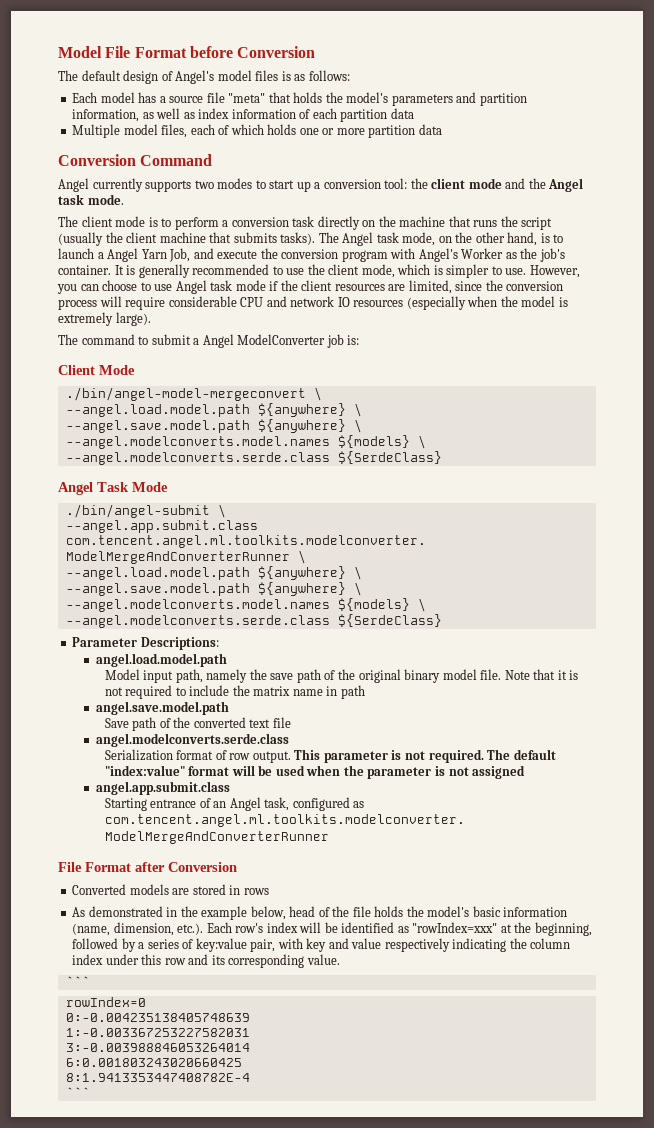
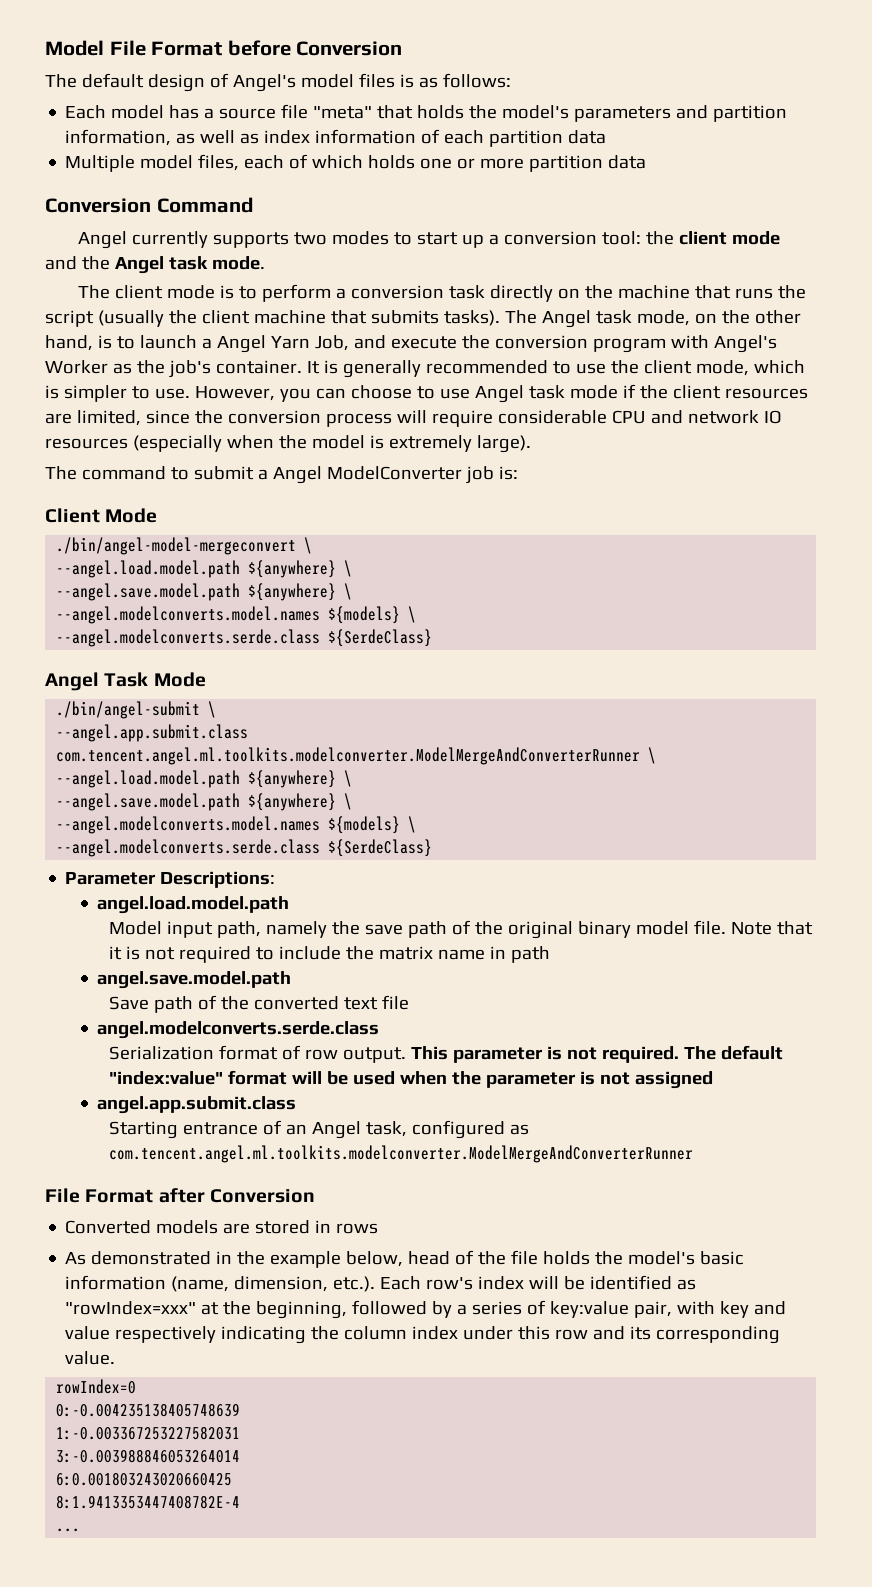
  As demonstrated in the example below, head of the file holds the model's basic information (name, dimension, etc.). Each row's index will be identified as "rowIndex=xxx" at the beginning, followed by a series of key:value pair, with key and value respectively indicating the column index under this row and its corresponding value.
- ```
  8:1.9413353447408782E-4
- ```
+ ...

